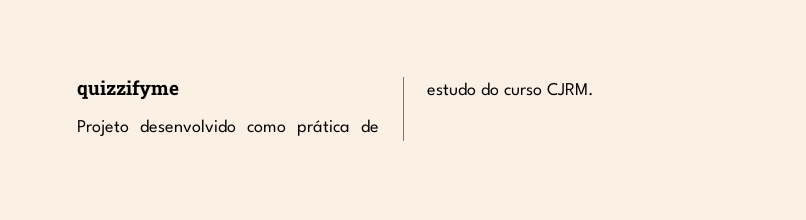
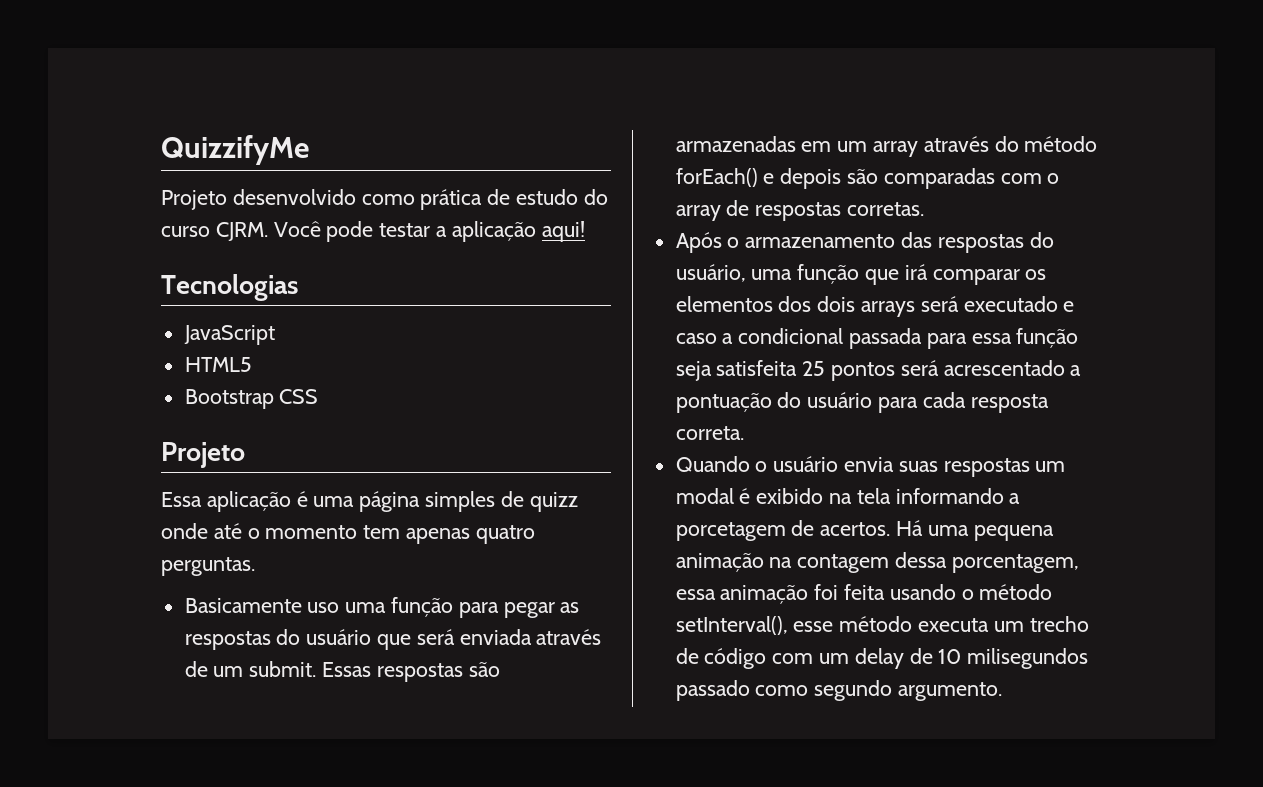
- quizzifyme
+ QuizzifyMe
+ Você pode testar a aplicação aqui!
+ Tecnologias
+ JavaScript
+ HTML5
+ Bootstrap CSS
+ Projeto
+ Essa aplicação é uma página simples de quizz onde até o momento tem apenas quatro perguntas.
+ Basicamente uso uma função para pegar as respostas do usuário que será enviada através de um submit. Essas respostas são armazenadas em um array através do método forEach() e depois são comparadas com o array de respostas corretas.
+ Após o armazenamento das respostas do usuário, uma função que irá comparar os elementos dos dois arrays será executado e caso a condicional passada para essa função seja satisfeita 25 pontos será acrescentado a pontuação do usuário para cada resposta correta.
+ Quando o usuário envia suas respostas um modal é exibido na tela informando a porcetagem de acertos. Há uma pequena animação na contagem dessa porcentagem, essa animação foi feita usando o método setInterval(), esse método executa um trecho de código com um delay de 10 milisegundos passado como segundo argumento.

